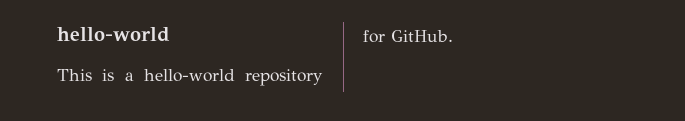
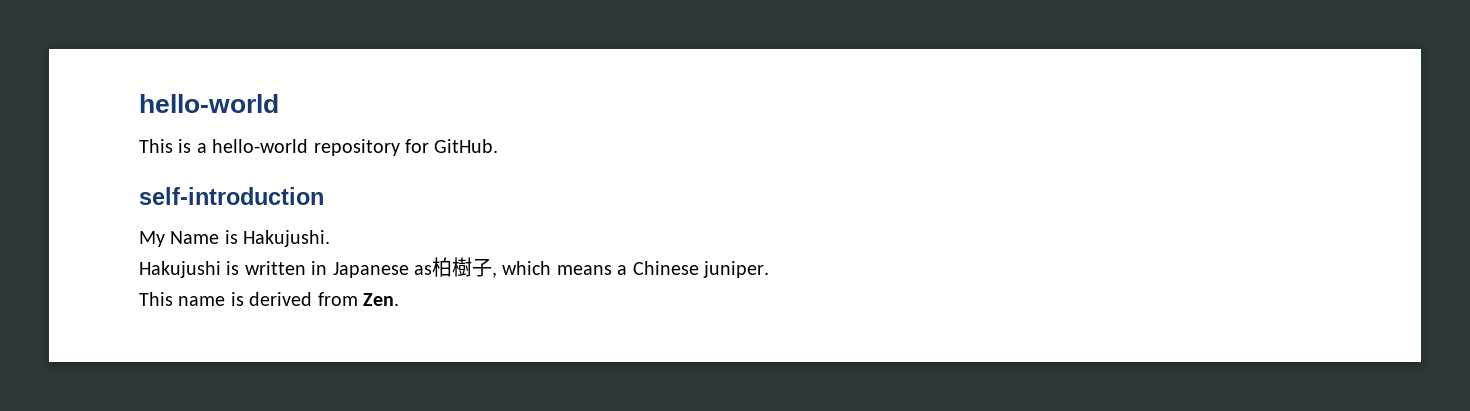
+ self-introduction
+ My Name is Hakujushi.
+ Hakujushi is written in Japanese as柏樹子, which means a Chinese juniper.
+ This name is derived from Zen.

